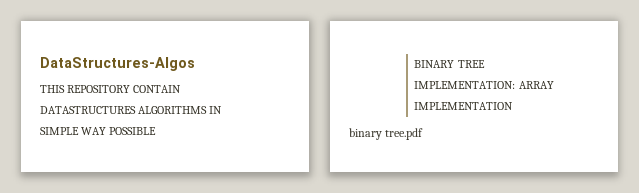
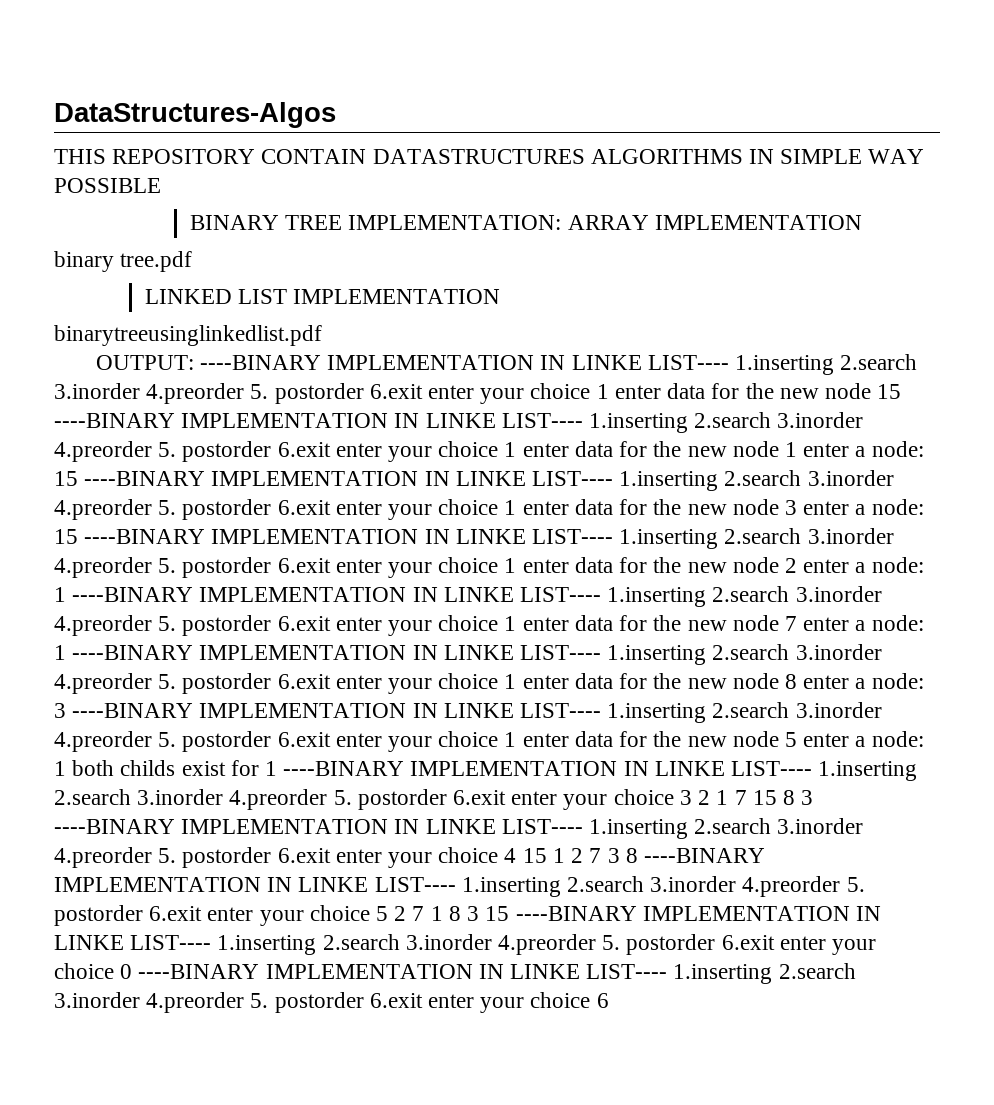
+ LINKED LIST IMPLEMENTATION
+ binarytreeusinglinkedlist.pdf
+ OUTPUT: ----BINARY IMPLEMENTATION IN LINKE LIST---- 1.inserting 2.search 3.inorder 4.preorder 5. postorder 6.exit enter your choice 1 enter data for the new node 15 ----BINARY IMPLEMENTATION IN LINKE LIST---- 1.inserting 2.search 3.inorder 4.preorder 5. postorder 6.exit enter your choice 1 enter data for the new node 1 enter a node: 15 ----BINARY IMPLEMENTATION IN LINKE LIST---- 1.inserting 2.search 3.inorder 4.preorder 5. postorder 6.exit enter your choice 1 enter data for the new node 3 enter a node: 15 ----BINARY IMPLEMENTATION IN LINKE LIST---- 1.inserting 2.search 3.inorder 4.preorder 5. postorder 6.exit enter your choice 1 enter data for the new node 2 enter a node: 1 ----BINARY IMPLEMENTATION IN LINKE LIST---- 1.inserting 2.search 3.inorder 4.preorder 5. postorder 6.exit enter your choice 1 enter data for the new node 7 enter a node: 1 ----BINARY IMPLEMENTATION IN LINKE LIST---- 1.inserting 2.search 3.inorder 4.preorder 5. postorder 6.exit enter your choice 1 enter data for the new node 8 enter a node: 3 ----BINARY IMPLEMENTATION IN LINKE LIST---- 1.inserting 2.search 3.inorder 4.preorder 5. postorder 6.exit enter your choice 1 enter data for the new node 5 enter a node: 1 both childs exist for 1 ----BINARY IMPLEMENTATION IN LINKE LIST---- 1.inserting 2.search 3.inorder 4.preorder 5. postorder 6.exit enter your choice 3 2 1 7 15 8 3 ----BINARY IMPLEMENTATION IN LINKE LIST---- 1.inserting 2.search 3.inorder 4.preorder 5. postorder 6.exit enter your choice 4 15 1 2 7 3 8 ----BINARY IMPLEMENTATION IN LINKE LIST---- 1.inserting 2.search 3.inorder 4.preorder 5. postorder 6.exit enter your choice 5 2 7 1 8 3 15 ----BINARY IMPLEMENTATION IN LINKE LIST---- 1.inserting 2.search 3.inorder 4.preorder 5. postorder 6.exit enter your choice 0 ----BINARY IMPLEMENTATION IN LINKE LIST---- 1.inserting 2.search 3.inorder 4.preorder 5. postorder 6.exit enter your choice 6

